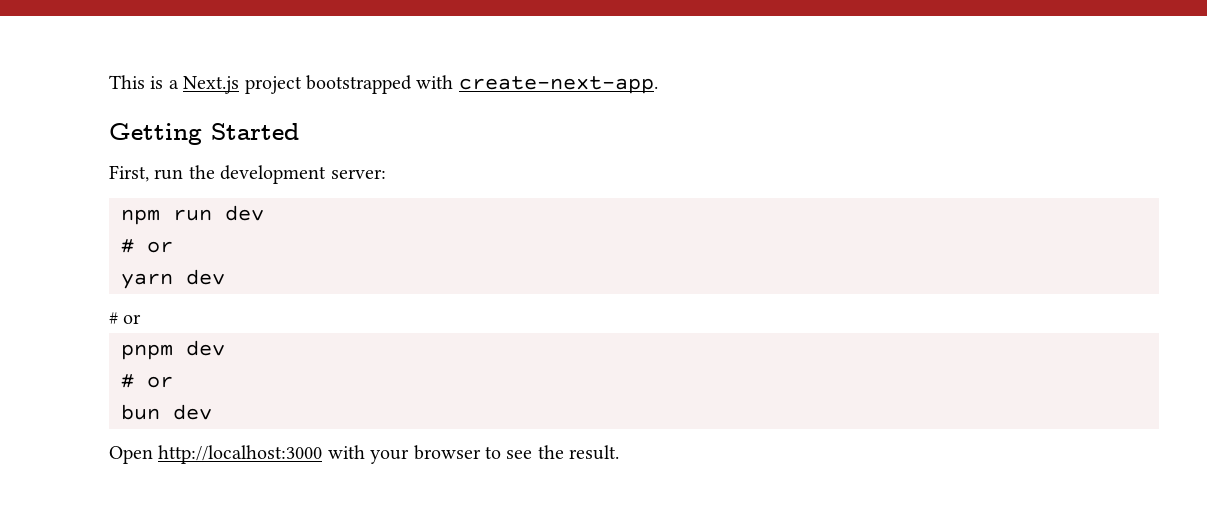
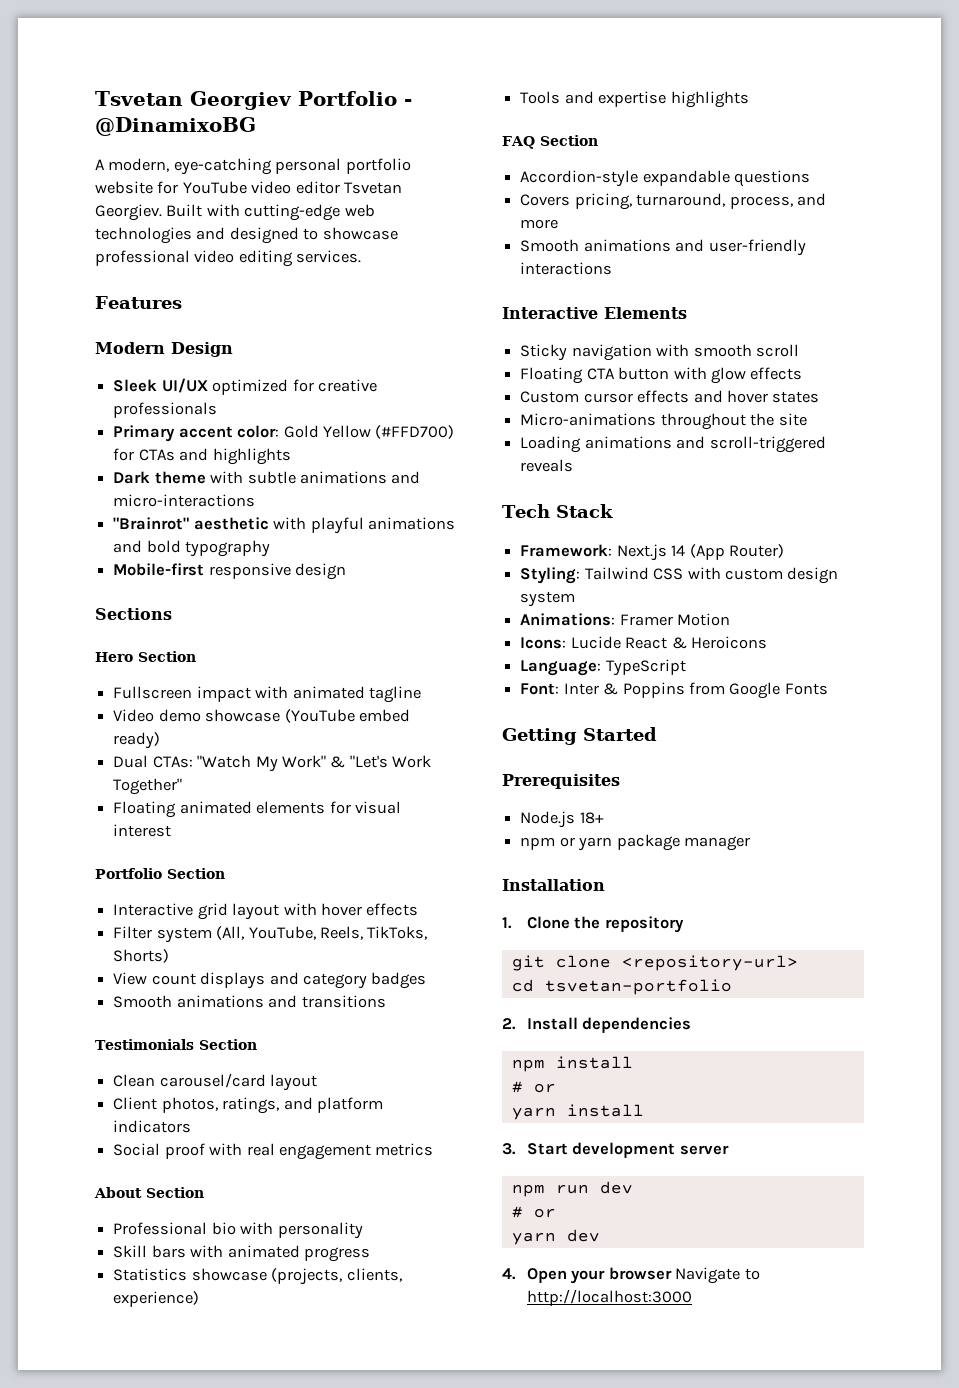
- This is a Next.js project bootstrapped with create-next-app.
+ Tsvetan Georgiev Portfolio - @DinamixoBG
+ A modern, eye-catching personal portfolio website for YouTube video editor Tsvetan Georgiev. Built with cutting-edge web technologies and designed to showcase professional video editing services.
+ Features
+ Modern Design
+ Sleek UI/UX optimized for creative professionals
+ Primary accent color: Gold Yellow (#FFD700) for CTAs and highlights
+ Dark theme with subtle animations and micro-interactions
+ "Brainrot" aesthetic with playful animations and bold typography
+ Mobile-first responsive design
+ Sections
+ Hero Section
+ Fullscreen impact with animated tagline
+ Video demo showcase (YouTube embed ready)
+ Dual CTAs: "Watch My Work" & "Let's Work Together"
+ Floating animated elements for visual interest
+ Portfolio Section
+ Interactive grid layout with hover effects
+ Filter system (All, YouTube, Reels, TikToks, Shorts)
+ View count displays and category badges
+ Smooth animations and transitions
+ Testimonials Section
+ Clean carousel/card layout
+ Client photos, ratings, and platform indicators
+ Social proof with real engagement metrics
+ About Section
+ Professional bio with personality
+ Skill bars with animated progress
+ Statistics showcase (projects, clients, experience)
+ Tools and expertise highlights
+ FAQ Section
+ Accordion-style expandable questions
+ Covers pricing, turnaround, process, and more
+ Smooth animations and user-friendly interactions
+ Interactive Elements
+ Sticky navigation with smooth scroll
+ Floating CTA button with glow effects
+ Custom cursor effects and hover states
+ Micro-animations throughout the site
+ Loading animations and scroll-triggered reveals
+ Tech Stack
+ Framework: Next.js 14 (App Router)
+ Styling: Tailwind CSS with custom design system
+ Animations: Framer Motion
+ Icons: Lucide React & Heroicons
+ Language: TypeScript
+ Font: Inter & Poppins from Google Fonts
  Getting Started
- First, run the development server:
+ Prerequisites
+ Node.js 18+
+ npm or yarn package manager
+ Installation
+ 1. Clone the repository
+ git clone <repository-url>
+ cd tsvetan-portfolio
+ 2. Install dependencies
+ npm install
+ # or
+ yarn install
+ 3. Start development server
  yarn dev
- # or
- pnpm dev
- # or
- bun dev
- Open http://localhost:3000 with your browser to see the result.
+ 4. Open your browser Navigate to http://localhost:3000

